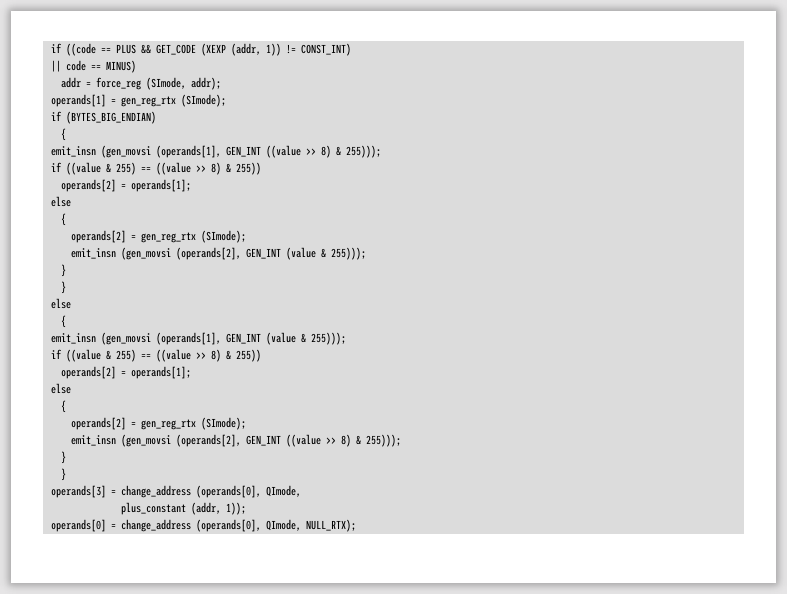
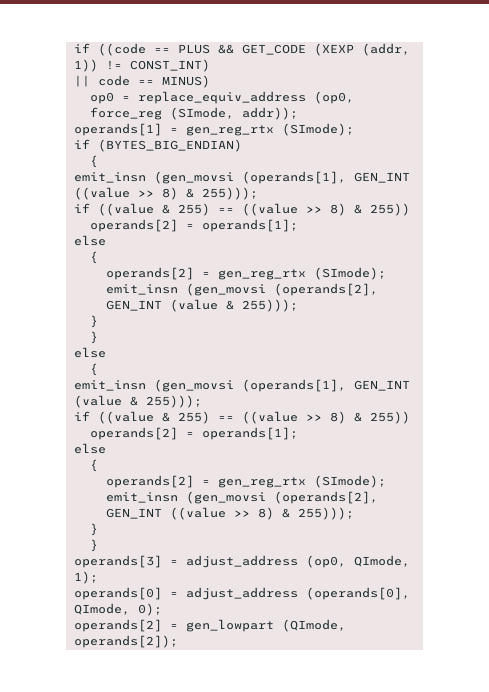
- addr = force_reg (SImode, addr);
+ op0 = replace_equiv_address (op0, force_reg (SImode, addr));
- operands[3] = change_address (operands[0], QImode,
- plus_constant (addr, 1));
+ operands[3] = adjust_address (op0, QImode, 1);
- operands[0] = change_address (operands[0], QImode, NULL_RTX);
+ operands[0] = adjust_address (operands[0], QImode, 0);
+ operands[2] = gen_lowpart (QImode, operands[2]);

